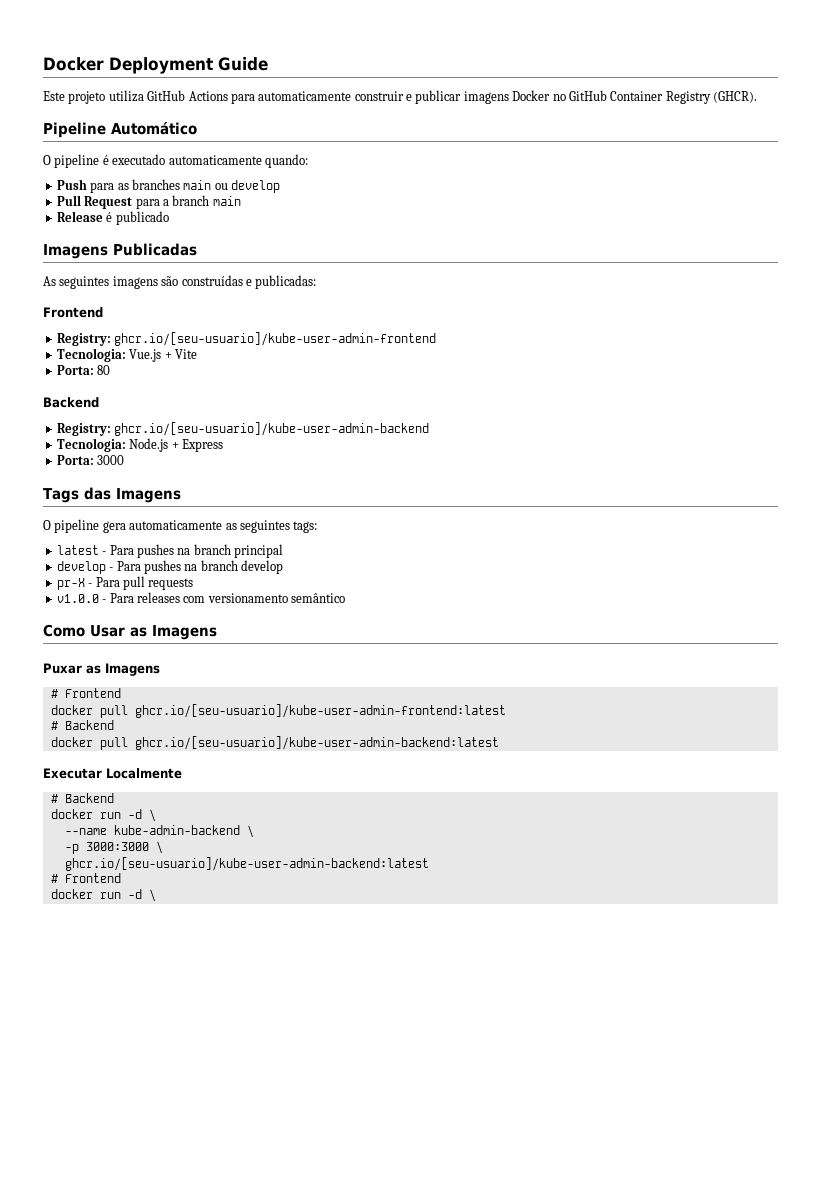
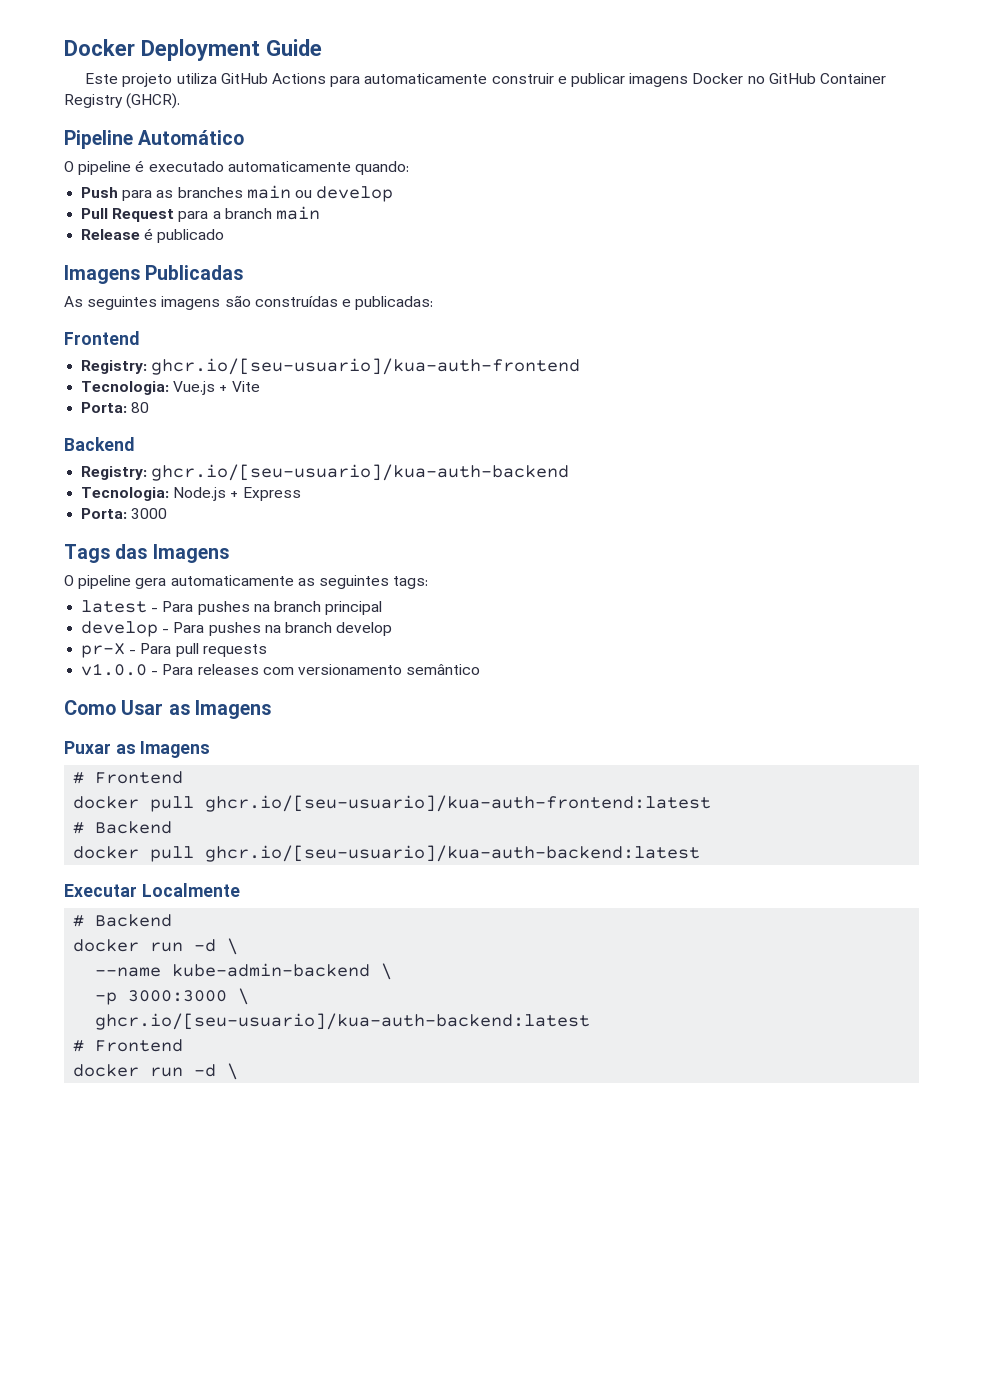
- Registry: ghcr.io/[seu-usuario]/kube-user-admin-frontend
+ Registry: ghcr.io/[seu-usuario]/kua-auth-frontend
- Registry: ghcr.io/[seu-usuario]/kube-user-admin-backend
+ Registry: ghcr.io/[seu-usuario]/kua-auth-backend
- docker pull ghcr.io/[seu-usuario]/kube-user-admin-frontend:latest
+ docker pull ghcr.io/[seu-usuario]/kua-auth-frontend:latest
- docker pull ghcr.io/[seu-usuario]/kube-user-admin-backend:latest
+ docker pull ghcr.io/[seu-usuario]/kua-auth-backend:latest
  -p 3000:3000 \
- ghcr.io/[seu-usuario]/kube-user-admin-backend:latest
+ ghcr.io/[seu-usuario]/kua-auth-backend:latest

